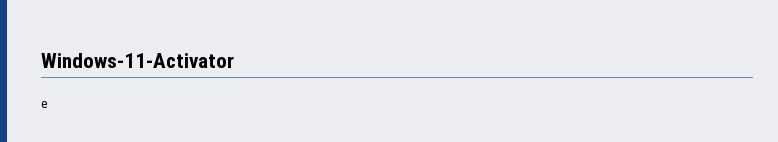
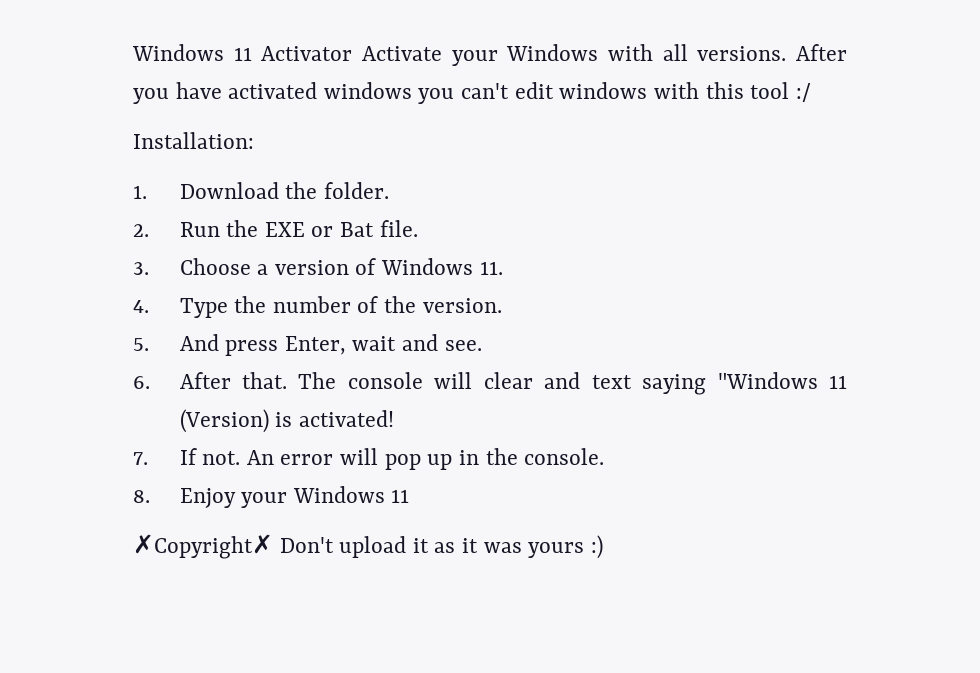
- Windows-11-Activator
- e
+ Windows 11 Activator Activate your Windows with all versions. After you have activated windows you can't edit windows with this tool :/
+ Installation:
+ 1. Download the folder.
+ 2. Run the EXE or Bat file.
+ 3. Choose a version of Windows 11.
+ 4. Type the number of the version.
+ 5. And press Enter, wait and see.
+ 6. After that. The console will clear and text saying "Windows 11 (Version) is activated!
+ 7. If not. An error will pop up in the console.
+ 8. Enjoy your Windows 11
+ ✗Copyright✗ Don't upload it as it was yours :)

